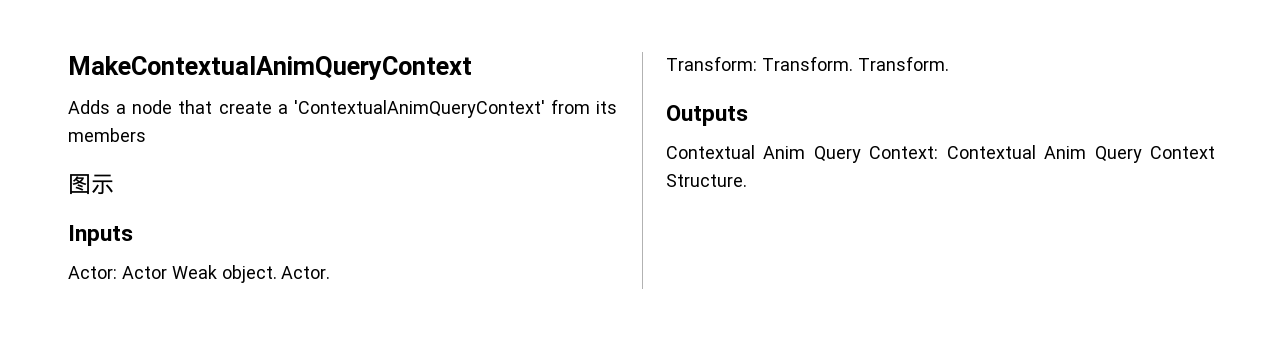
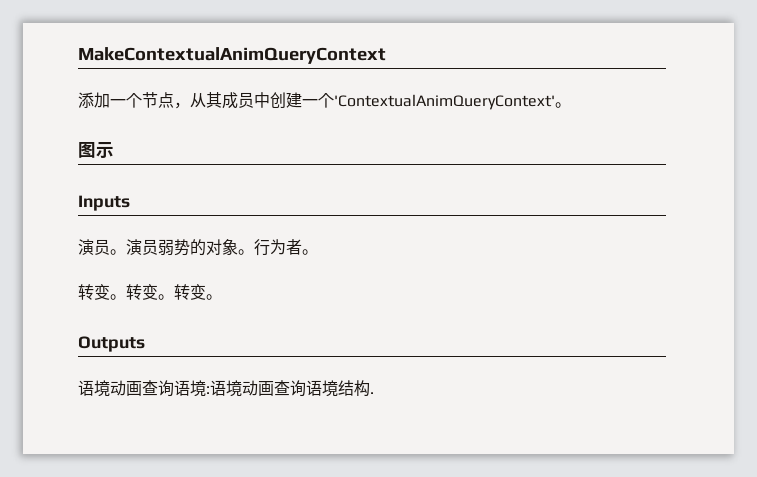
- Adds a node that create a 'ContextualAnimQueryContext' from its members
+ 添加一个节点，从其成员中创建一个'ContextualAnimQueryContext'。
  图示
  Inputs
- Actor: Actor Weak object. Actor.
- Transform: Transform. Transform.
+ 演员。演员弱势的对象。行为者。
+ 转变。转变。转变。
  Outputs
- Contextual Anim Query Context: Contextual Anim Query Context Structure.
+ 语境动画查询语境:语境动画查询语境结构.

